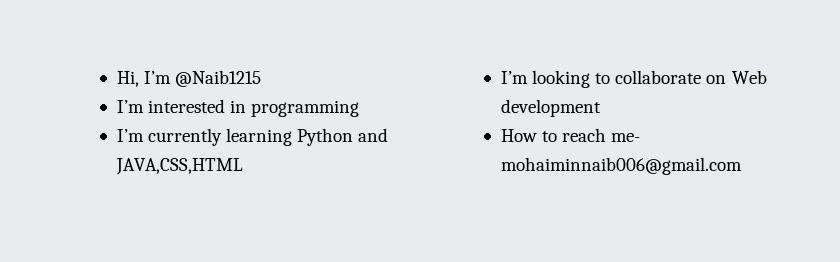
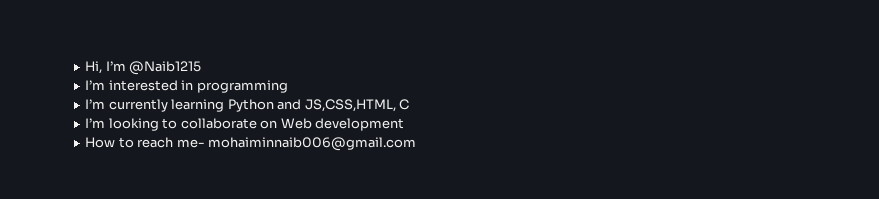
- I’m currently learning Python and JAVA,CSS,HTML
+ I’m currently learning Python and JS,CSS,HTML, C

